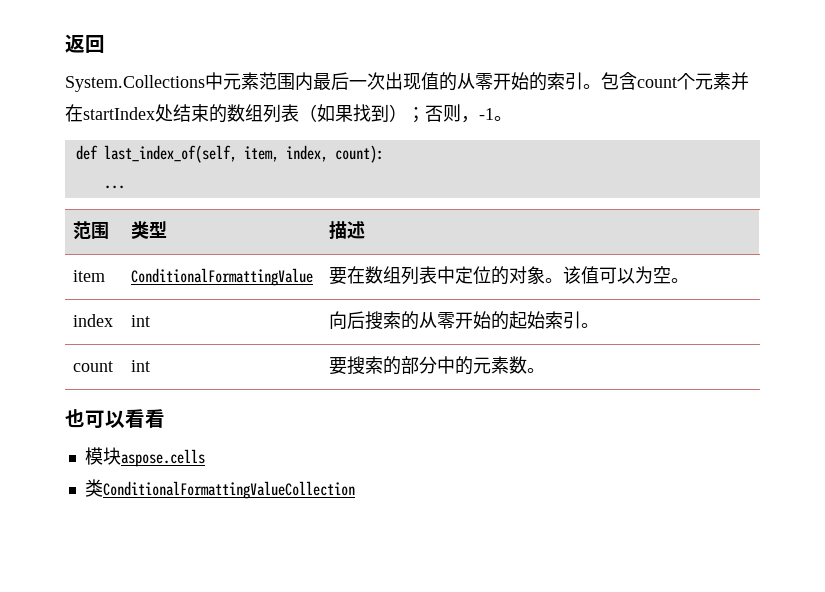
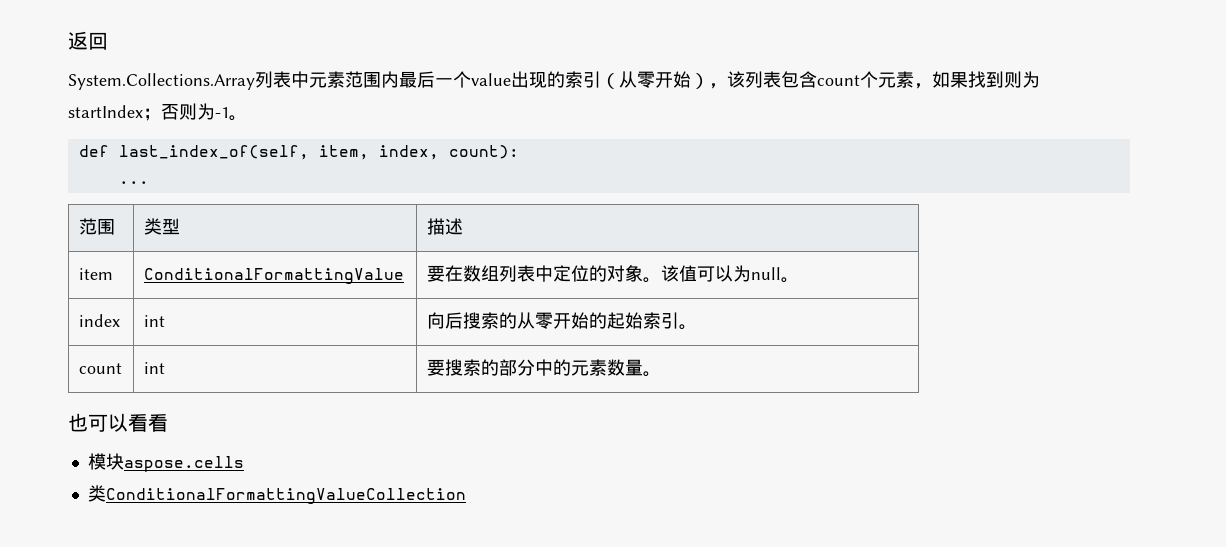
- System.Collections中元素范围内最后一次出现值的从零开始的索引。包含count个元素并在startIndex处结束的数组列表（如果找到）；否则，-1。
+ System.Collections.Array列表中元素范围内最后一个value出现的索引（从零开始），该列表包含count个元素，如果找到则为startIndex；否则为-1。
- item | ConditionalFormattingValue | 要在数组列表中定位的对象。该值可以为空。
+ item | ConditionalFormattingValue | 要在数组列表中定位的对象。该值可以为null。
- count | int | 要搜索的部分中的元素数。
+ count | int | 要搜索的部分中的元素数量。

